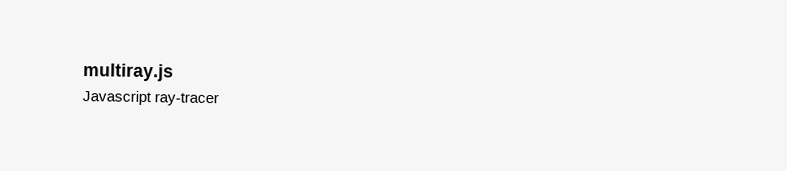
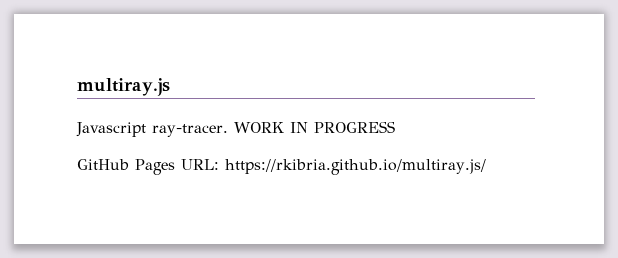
- Javascript ray-tracer
+ Javascript ray-tracer. WORK IN PROGRESS
+ GitHub Pages URL: https://rkibria.github.io/multiray.js/

